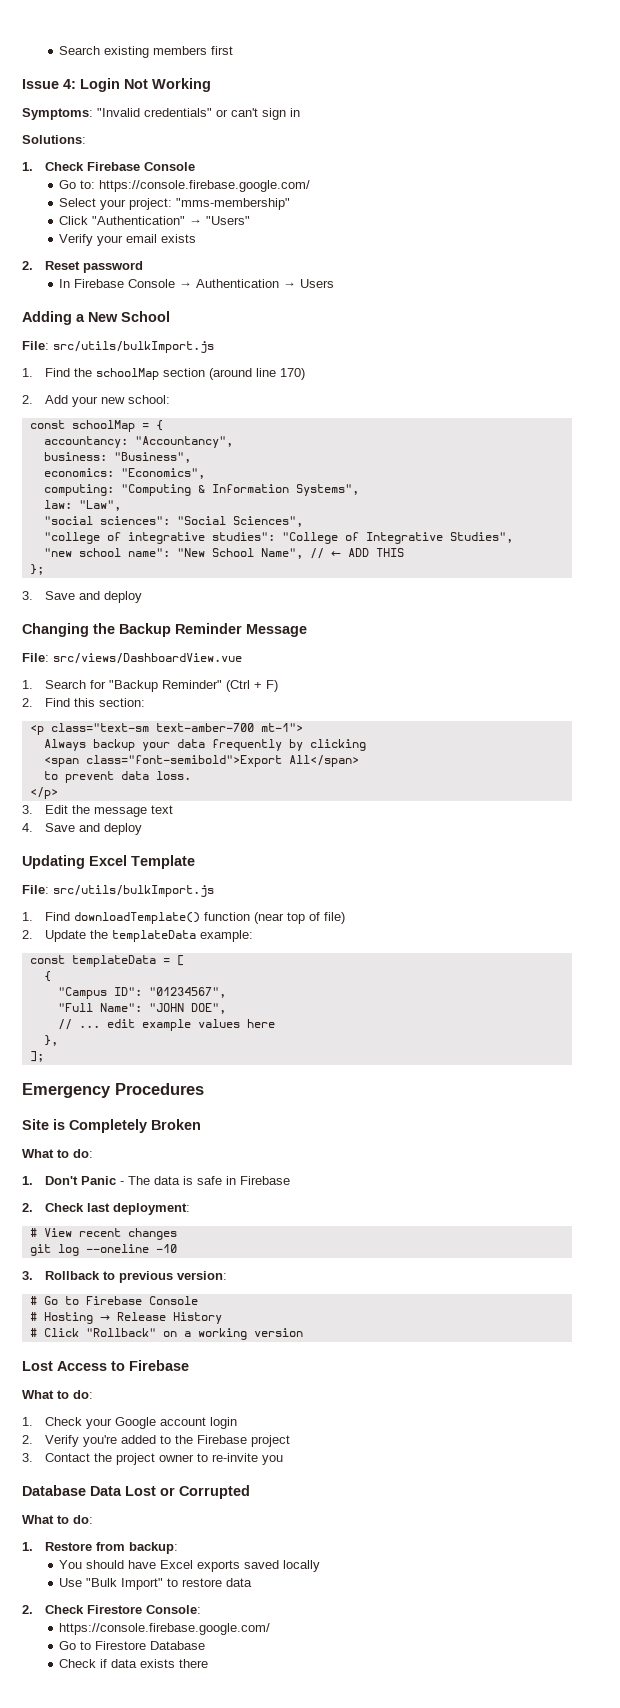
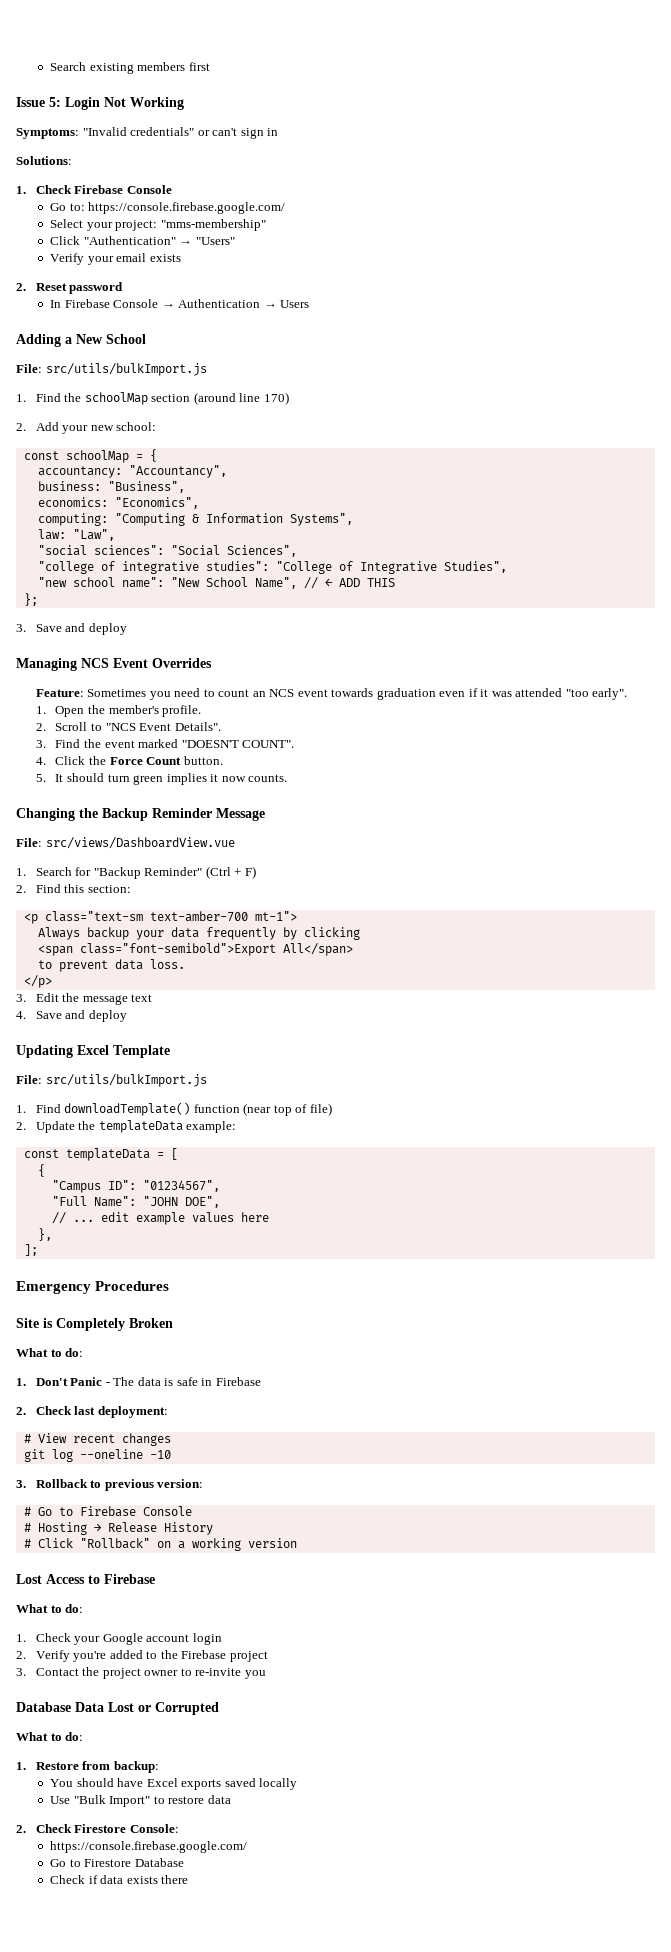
- Issue 4: Login Not Working
+ Issue 5: Login Not Working
+ Managing NCS Event Overrides
+ Feature: Sometimes you need to count an NCS event towards graduation even if it was attended "too early".
+ 1. Open the member's profile.
+ 2. Scroll to "NCS Event Details".
+ 3. Find the event marked "DOESN'T COUNT".
+ 4. Click the Force Count button.
+ 5. It should turn green implies it now counts.

